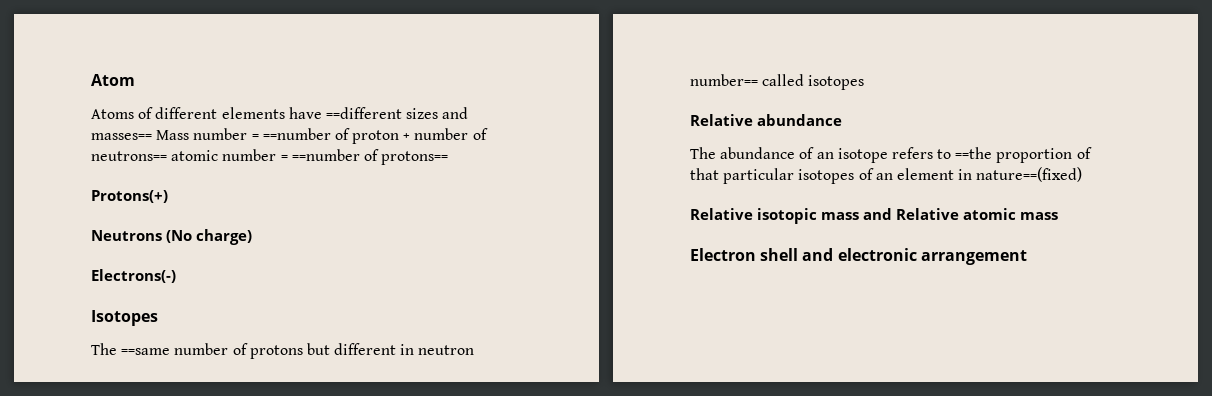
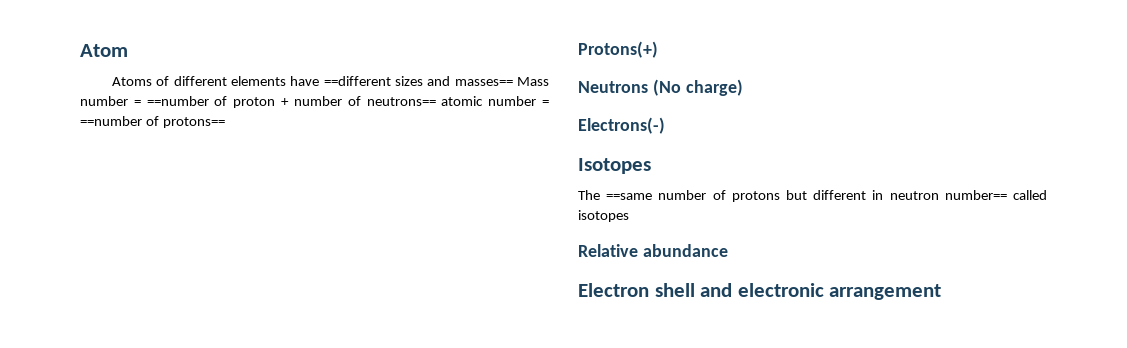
- The abundance of an isotope refers to ==the proportion of that particular isotopes of an element in nature==(fixed)
- Relative isotopic mass and Relative atomic mass

